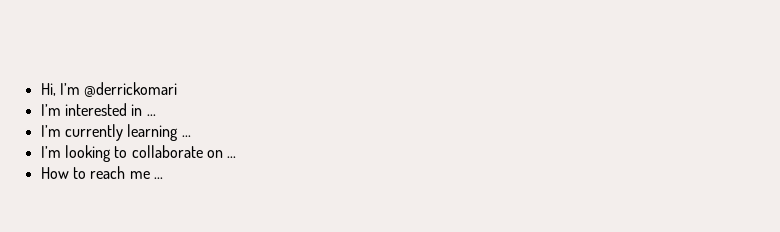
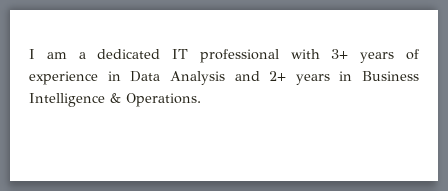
- Hi, I’m @derrickomari
- I’m interested in ...
- I’m currently learning ...
- I’m looking to collaborate on ...
- How to reach me ...
+ I am a dedicated IT professional with 3+ years of experience in Data Analysis and 2+ years in Business Intelligence & Operations.

